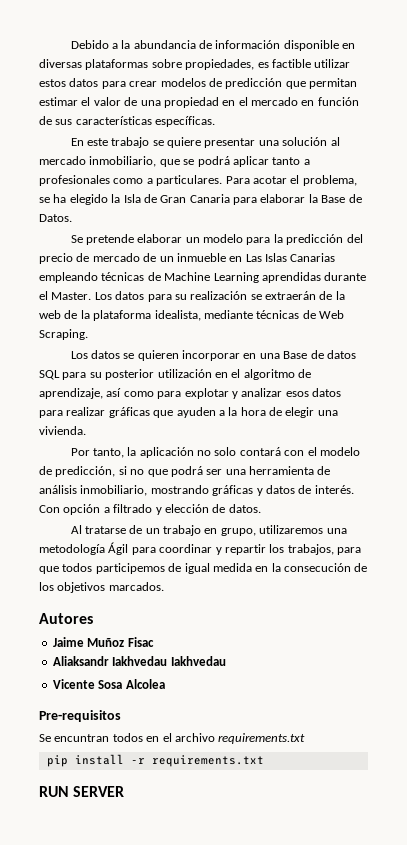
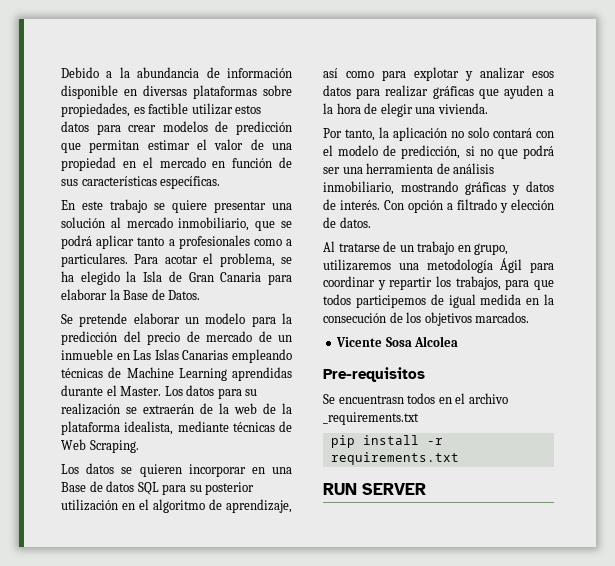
- Autores
- Jaime Muñoz Fisac
- Aliaksandr Iakhvedau Iakhvedau
- Se encuntran todos en el archivo requirements.txt
+ Se encuentrasn todos en el archivo _requirements.txt

